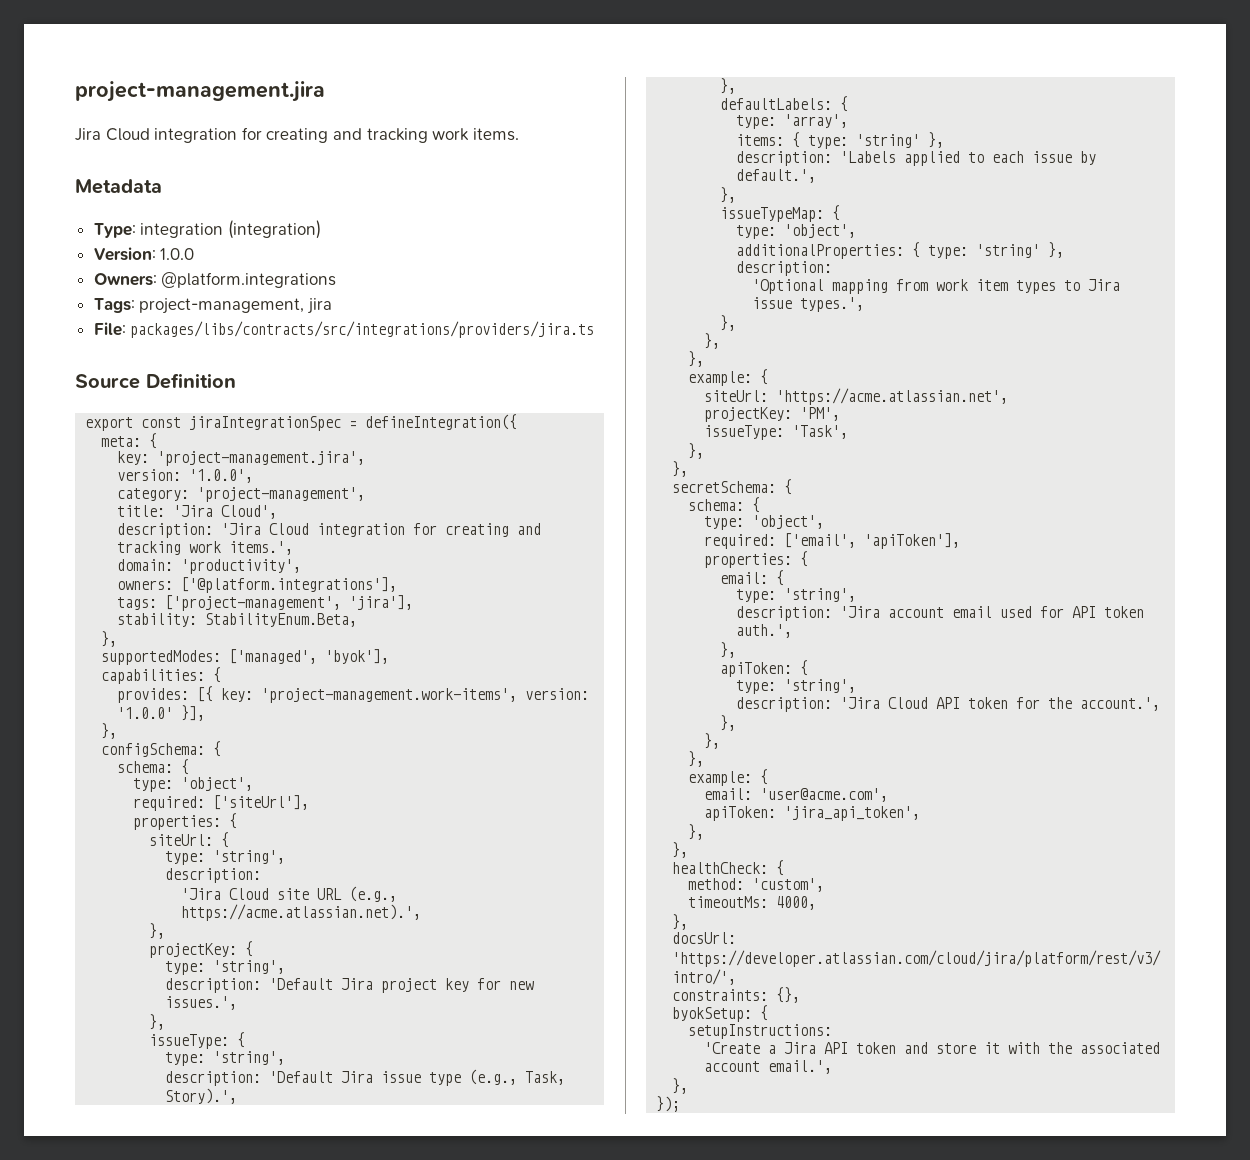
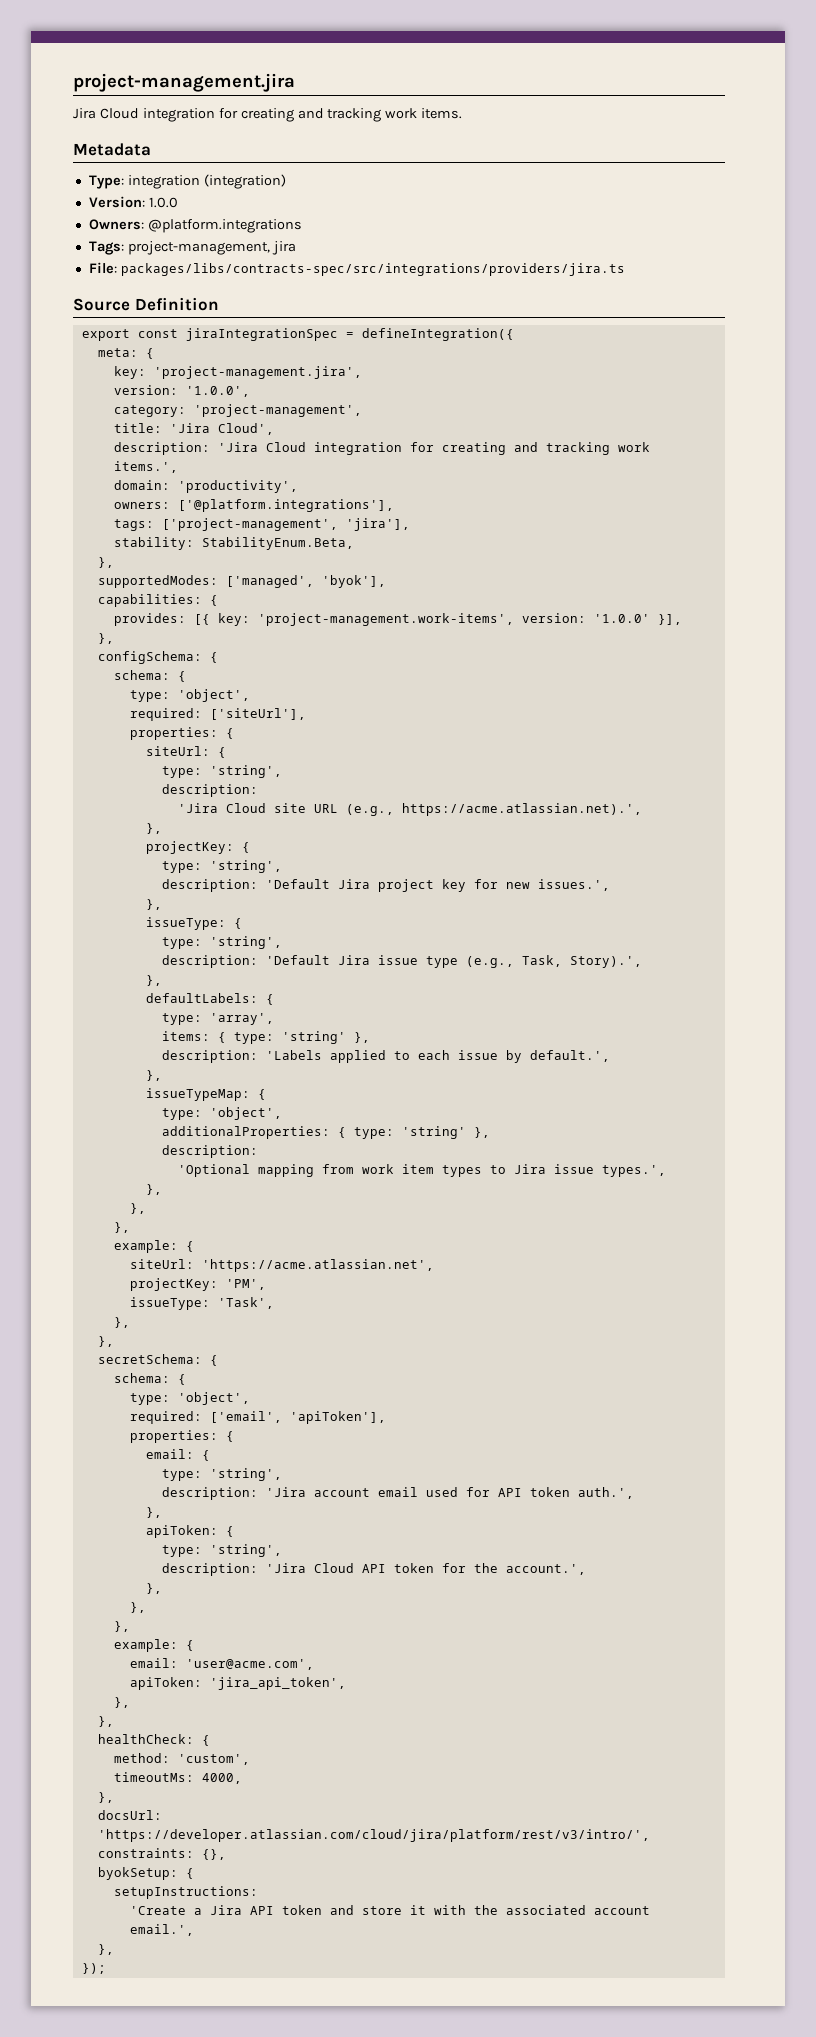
- File: packages/libs/contracts/src/integrations/providers/jira.ts
+ File: packages/libs/contracts-spec/src/integrations/providers/jira.ts

